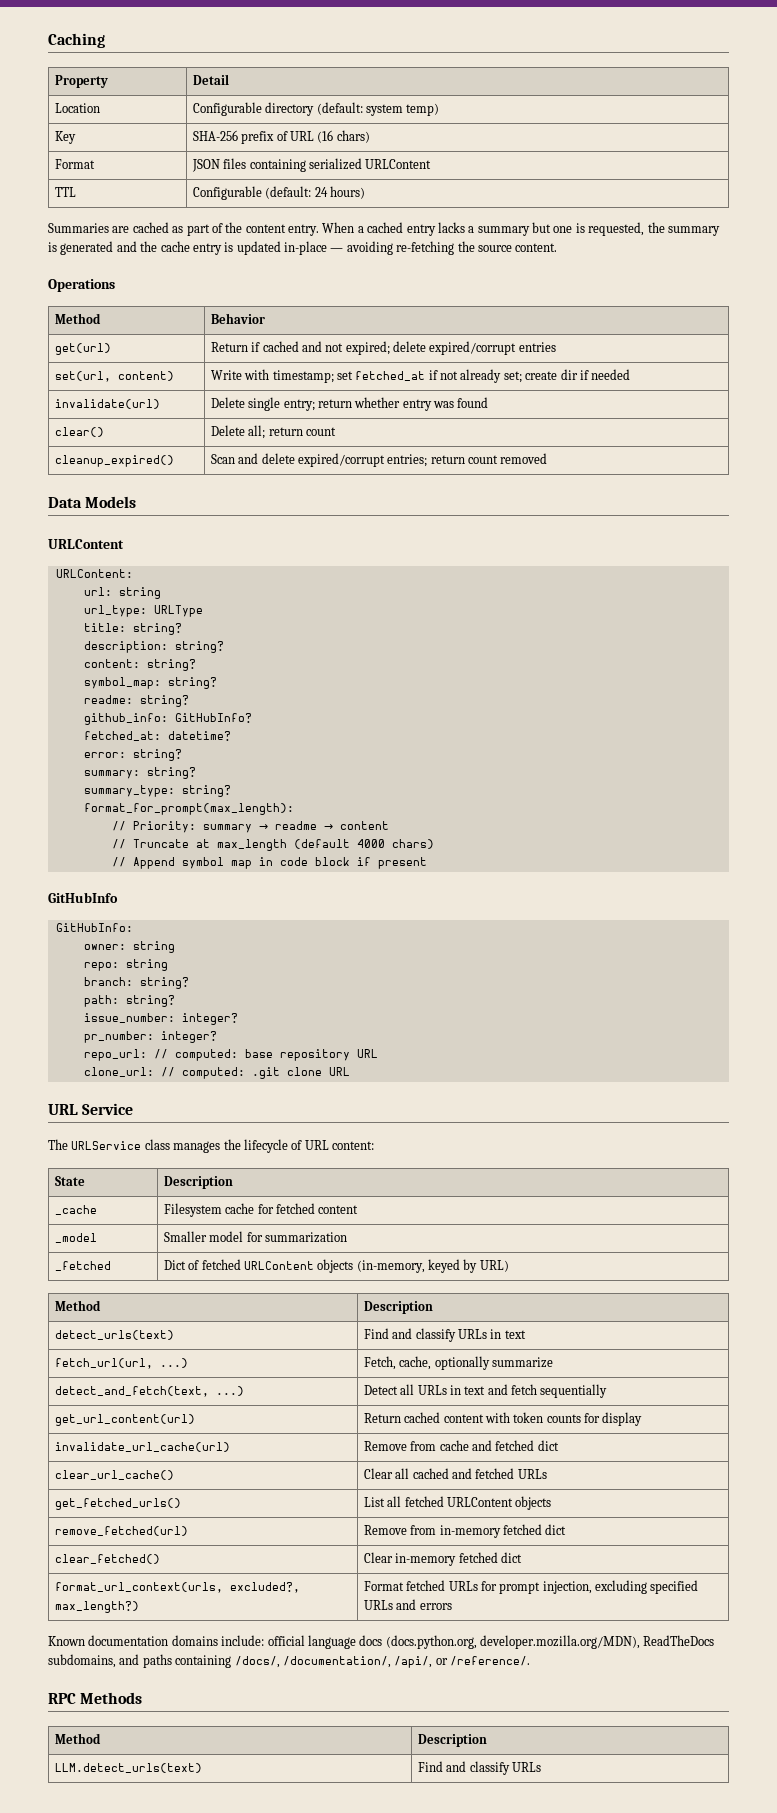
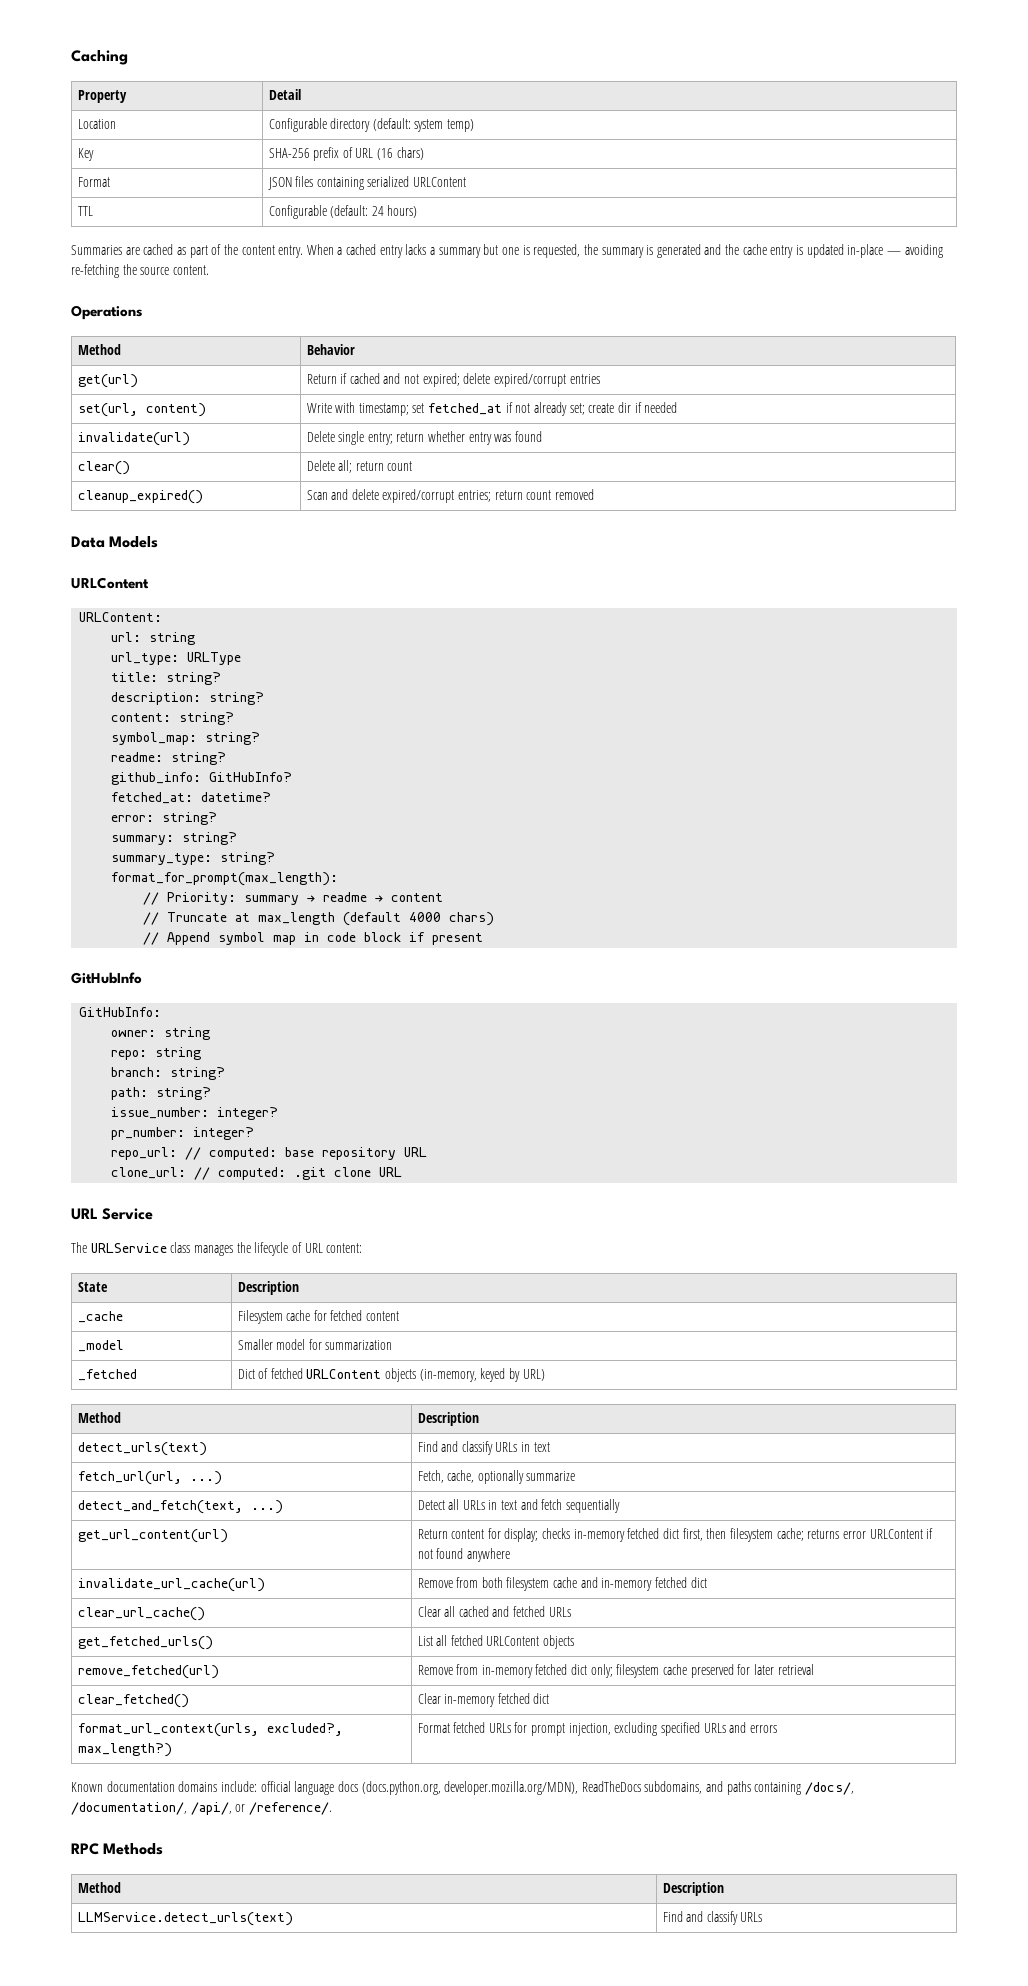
- get_url_content(url) | Return cached content with token counts for display
+ get_url_content(url) | Return content for display; checks in-memory fetched dict first, then filesystem cache; returns error URLContent if not found anywhere
- invalidate_url_cache(url) | Remove from cache and fetched dict
+ invalidate_url_cache(url) | Remove from both filesystem cache and in-memory fetched dict
- remove_fetched(url) | Remove from in-memory fetched dict
+ remove_fetched(url) | Remove from in-memory fetched dict only; filesystem cache preserved for later retrieval
- LLM.detect_urls(text) | Find and classify URLs
+ LLMService.detect_urls(text) | Find and classify URLs

